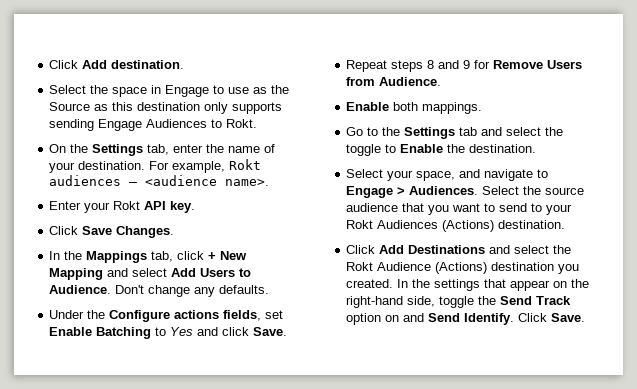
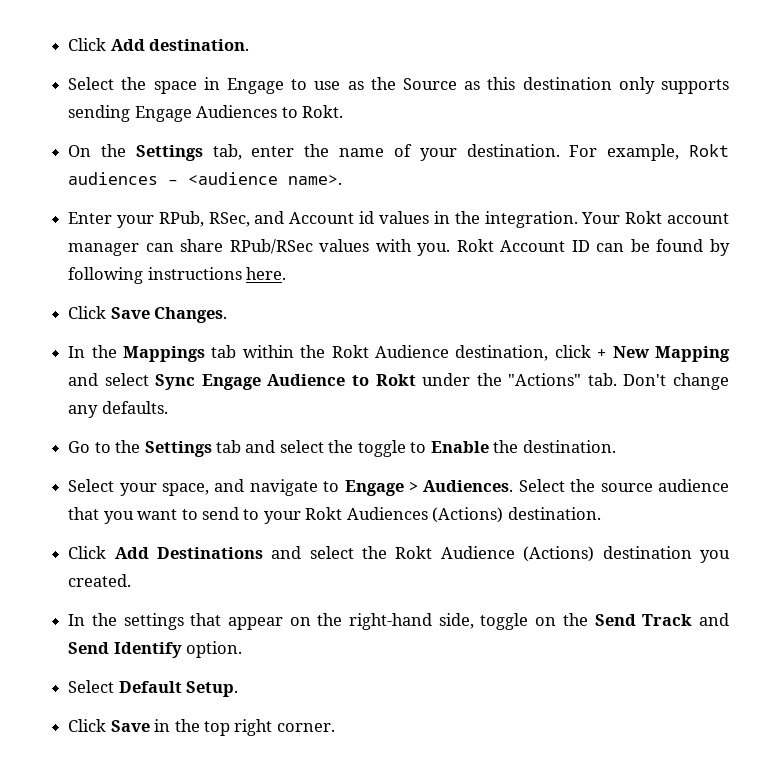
- Enter your Rokt API key.
+ Enter your RPub, RSec, and Account id values in the integration. Your Rokt account manager can share RPub/RSec values with you. Rokt Account ID can be found by following instructions here.
- In the Mappings tab, click + New Mapping and select Add Users to Audience. Don't change any defaults.
- Under the Configure actions fields, set Enable Batching to Yes and click Save.
- Repeat steps 8 and 9 for Remove Users from Audience.
- Enable both mappings.
+ In the Mappings tab within the Rokt Audience destination, click + New Mapping and select Sync Engage Audience to Rokt under the "Actions" tab. Don't change any defaults.
- Click Add Destinations and select the Rokt Audience (Actions) destination you created. In the settings that appear on the right-hand side, toggle the Send Track option on and Send Identify. Click Save.
+ Click Add Destinations and select the Rokt Audience (Actions) destination you created.
+ In the settings that appear on the right-hand side, toggle on the Send Track and Send Identify option.
+ Select Default Setup.
+ Click Save in the top right corner.

